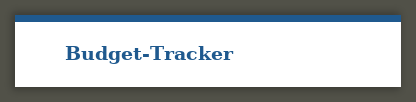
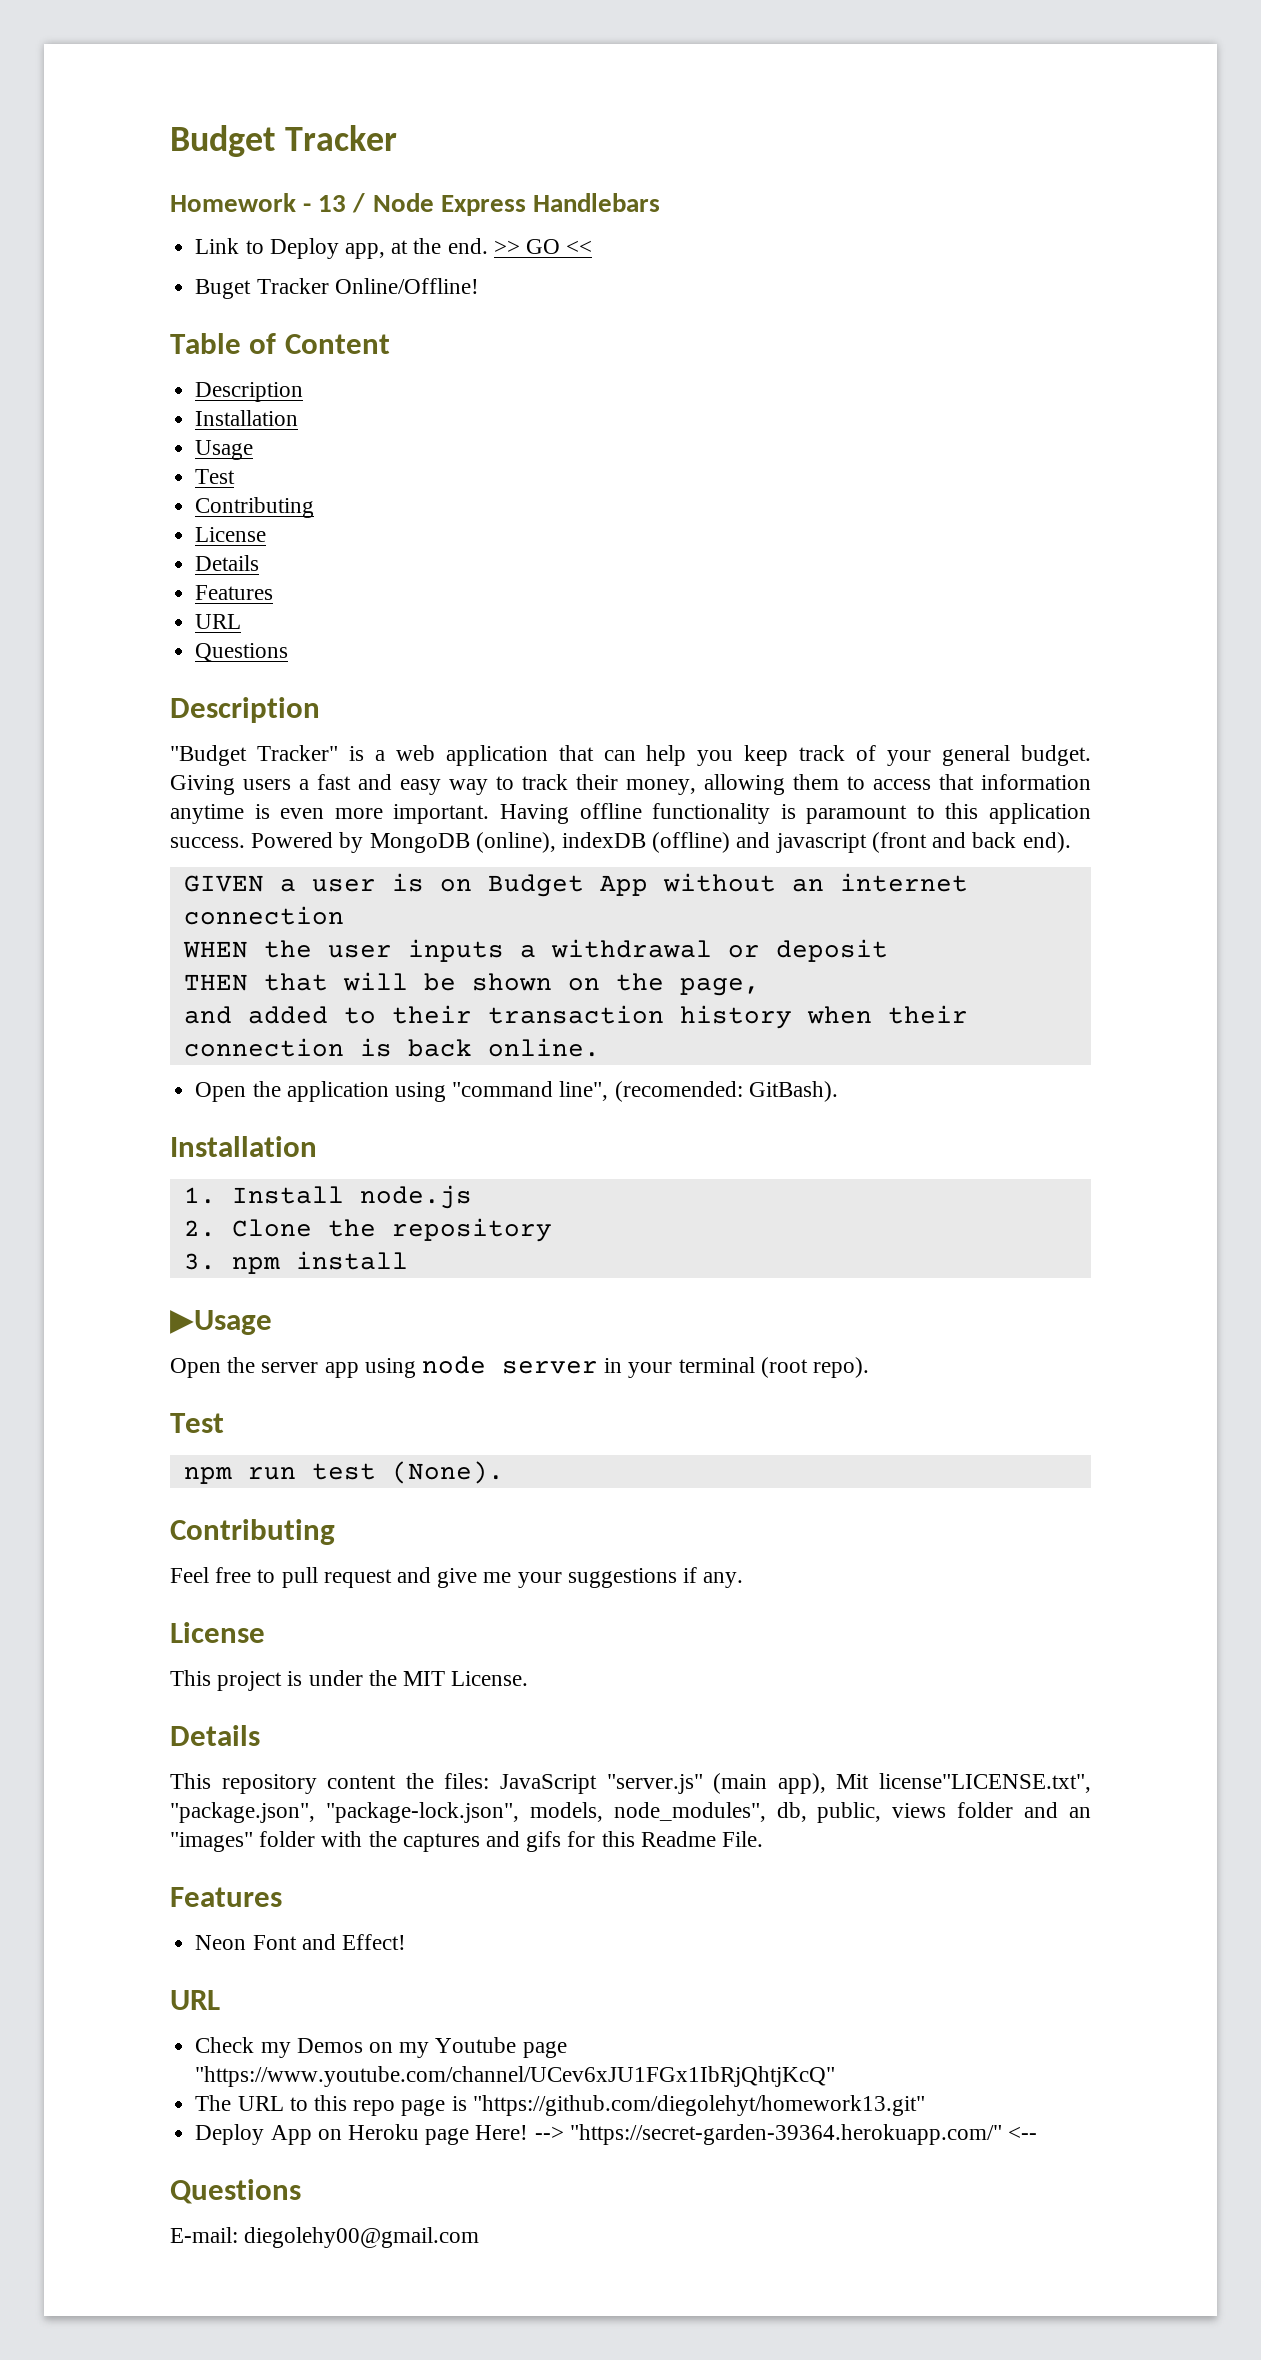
- Budget-Tracker
+ Budget Tracker
+ Homework - 13 / Node Express Handlebars
+ Link to Deploy app, at the end. >> GO <<
+ Buget Tracker Online/Offline!
+ Table of Content
+ Description
+ Installation
+ Usage
+ Test
+ Contributing
+ License
+ Details
+ Features
+ URL
+ Questions
+ Description
+ "Budget Tracker" is a web application that can help you keep track of your general budget. Giving users a fast and easy way to track their money, allowing them to access that information anytime is even more important. Having offline functionality is paramount to this application success. Powered by MongoDB (online), indexDB (offline) and javascript (front and back end).
+ GIVEN a user is on Budget App without an internet connection
+ WHEN the user inputs a withdrawal or deposit
+ THEN that will be shown on the page,
+ and added to their transaction history when their connection is back online.
+ Open the application using "command line", (recomended: GitBash).
+ Installation
+ 1. Install node.js
+ 2. Clone the repository
+ 3. npm install
+ ▶Usage
+ Open the server app using node server in your terminal (root repo).
+ Test
+ npm run test (None).
+ Contributing
+ Feel free to pull request and give me your suggestions if any.
+ License
+ This project is under the MIT License.
+ Details
+ This repository content the files: JavaScript "server.js" (main app), Mit license"LICENSE.txt", "package.json", "package-lock.json", models, node_modules", db, public, views folder and an "images" folder with the captures and gifs for this Readme File.
+ Features
+ Neon Font and Effect!
+ URL
+ Check my Demos on my Youtube page "https://www.youtube.com/channel/UCev6xJU1FGx1IbRjQhtjKcQ"
+ The URL to this repo page is "https://github.com/diegolehyt/homework13.git"
+ Deploy App on Heroku page Here! --> "https://secret-garden-39364.herokuapp.com/" <--
+ Questions
+ E-mail: diegolehy00@gmail.com

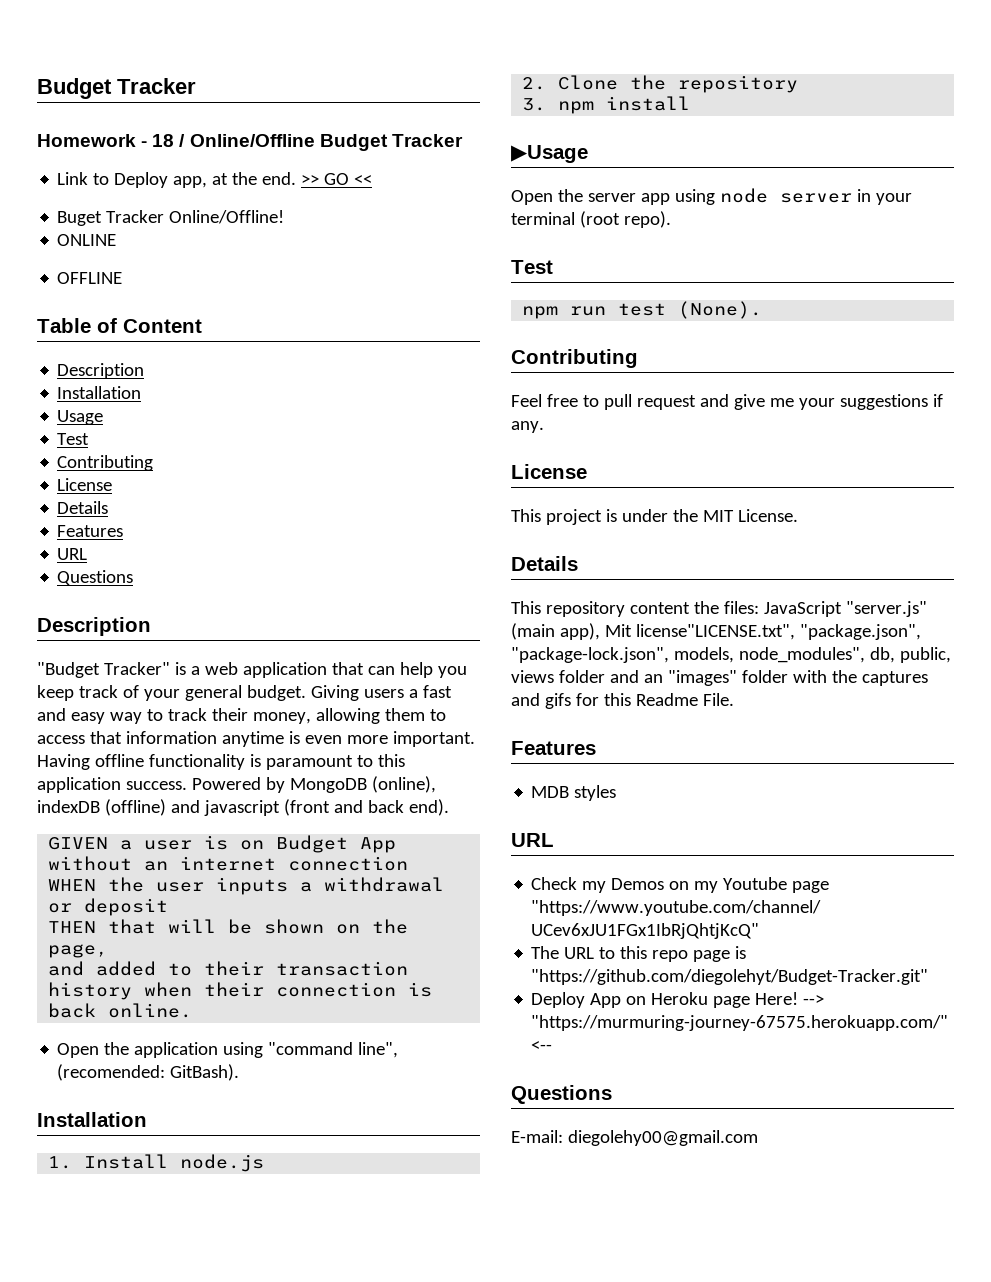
- Homework - 13 / Node Express Handlebars
+ Homework - 18 / Online/Offline Budget Tracker
+ ONLINE
+ OFFLINE
- Neon Font and Effect!
+ MDB styles
- The URL to this repo page is "https://github.com/diegolehyt/homework13.git"
+ The URL to this repo page is "https://github.com/diegolehyt/Budget-Tracker.git"
- --> "https://secret-garden-39364.herokuapp.com/" <--
+ --> "https://murmuring-journey-67575.herokuapp.com/" <--

